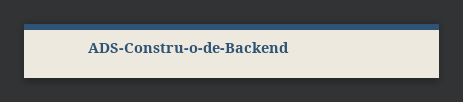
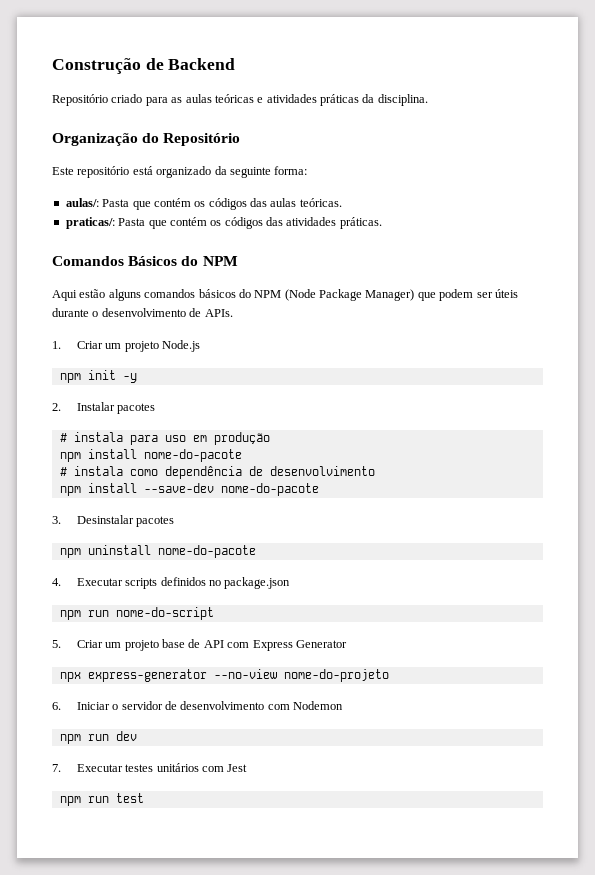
- ADS-Constru-o-de-Backend
+ Construção de Backend
+ Repositório criado para as aulas teóricas e atividades práticas da disciplina.
+ Organização do Repositório
+ Este repositório está organizado da seguinte forma:
+ aulas/: Pasta que contém os códigos das aulas teóricas.
+ praticas/: Pasta que contém os códigos das atividades práticas.
+ Comandos Básicos do NPM
+ Aqui estão alguns comandos básicos do NPM (Node Package Manager) que podem ser úteis durante o desenvolvimento de APIs.
+ 1. Criar um projeto Node.js
+ npm init -y
+ 2. Instalar pacotes
+ # instala para uso em produção
+ npm install nome-do-pacote
+ # instala como dependência de desenvolvimento
+ npm install --save-dev nome-do-pacote
+ 3. Desinstalar pacotes
+ npm uninstall nome-do-pacote
+ 4. Executar scripts definidos no package.json
+ npm run nome-do-script
+ 5. Criar um projeto base de API com Express Generator
+ npx express-generator --no-view nome-do-projeto
+ 6. Iniciar o servidor de desenvolvimento com Nodemon
+ npm run dev
+ 7. Executar testes unitários com Jest
+ npm run test

